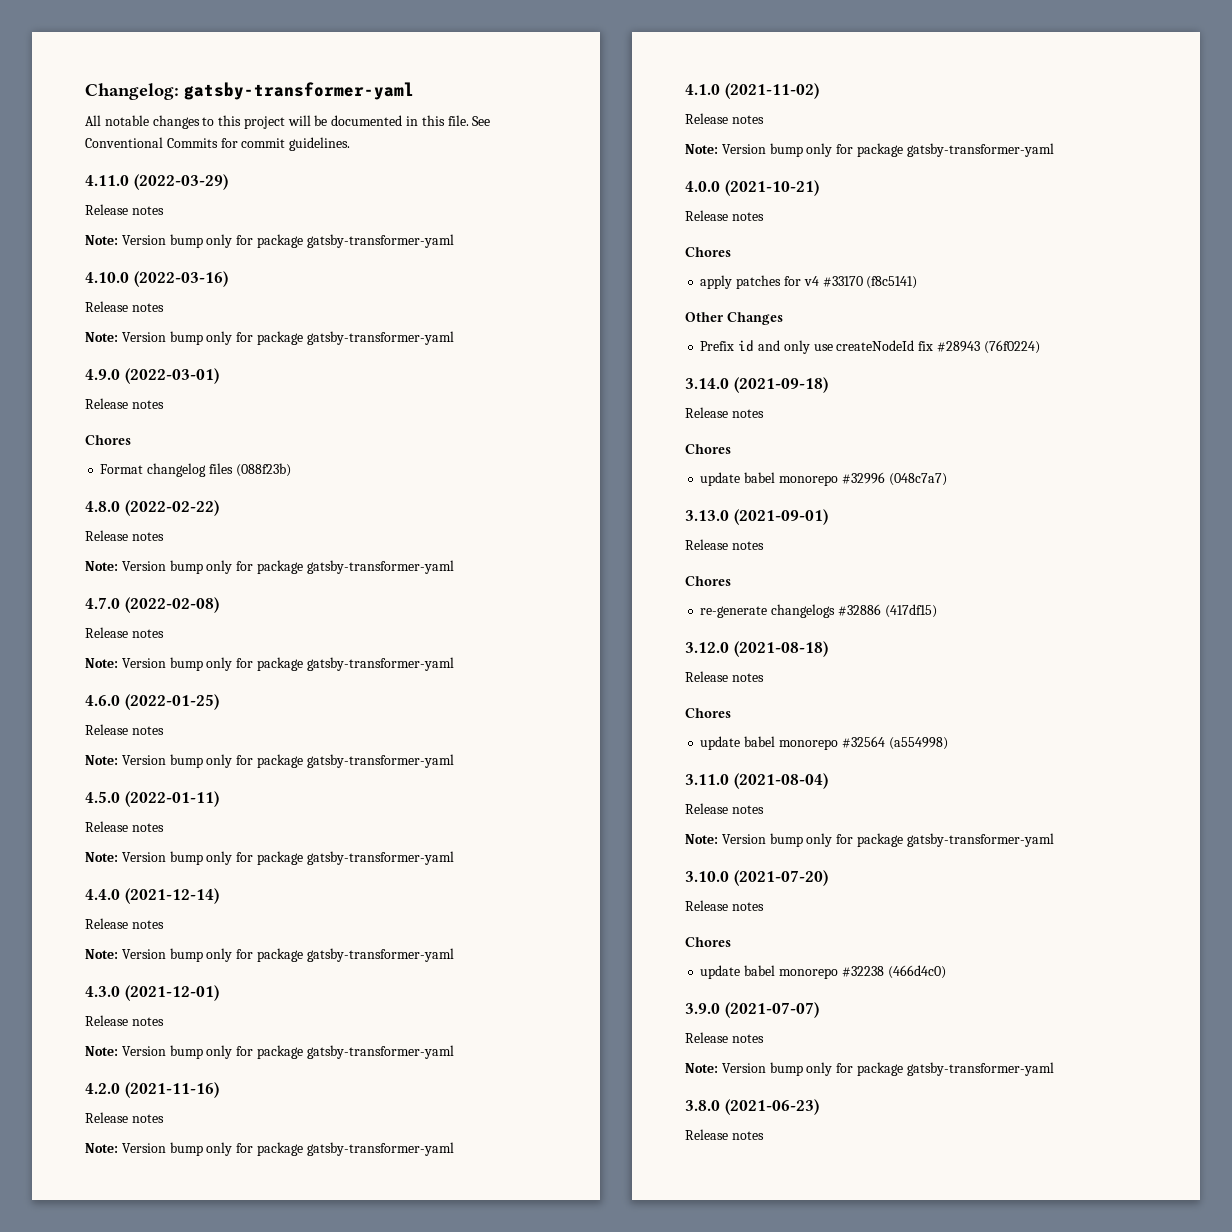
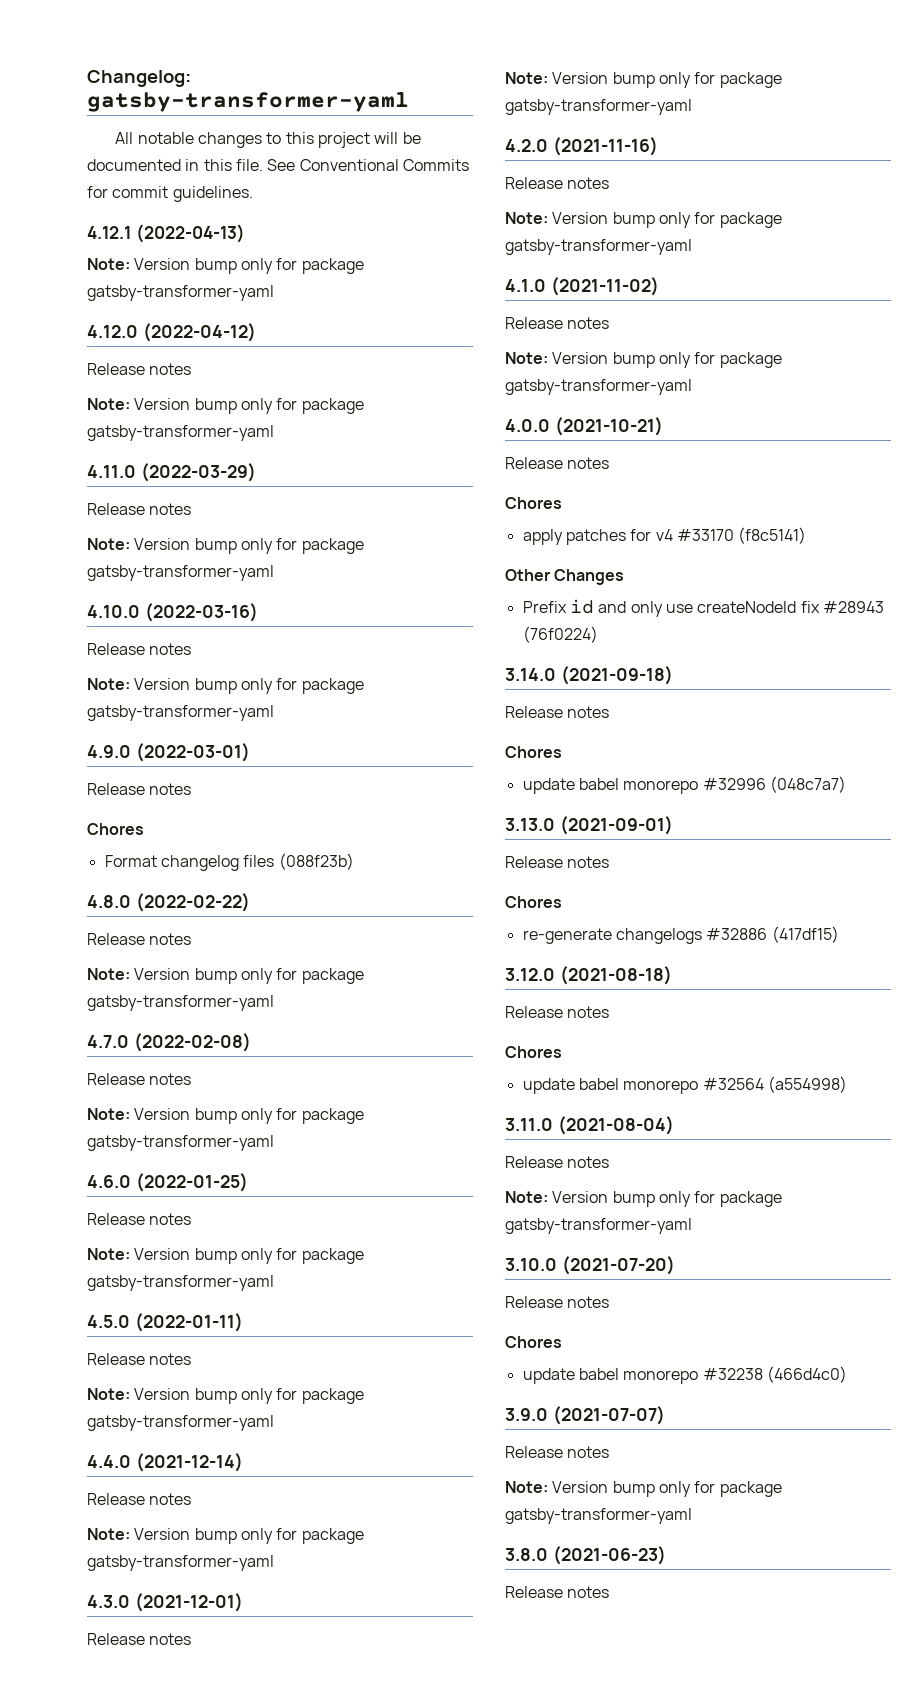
+ 4.12.1 (2022-04-13)
+ Note: Version bump only for package gatsby-transformer-yaml
+ 4.12.0 (2022-04-12)
+ Release notes
+ Note: Version bump only for package gatsby-transformer-yaml

